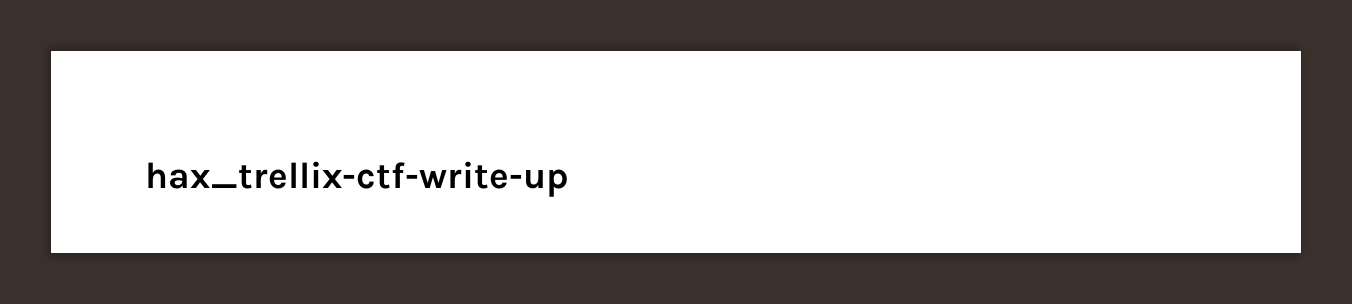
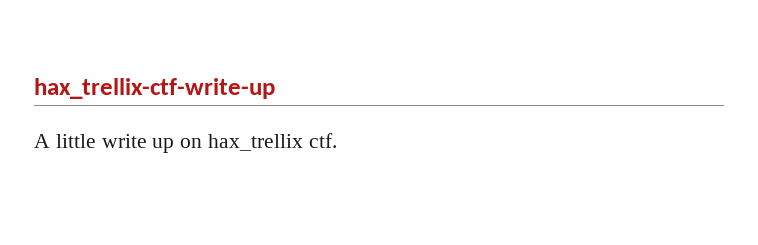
+ A little write up on hax_trellix ctf.

